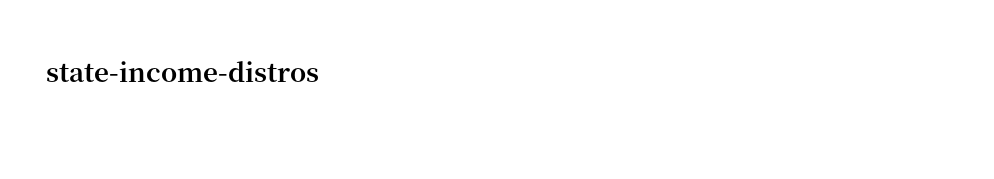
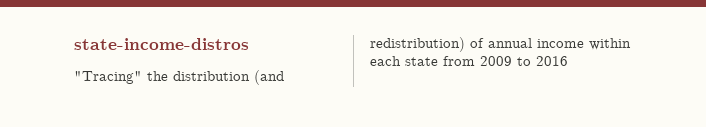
+ "Tracing" the distribution (and redistribution) of annual income within each state from 2009 to 2016

